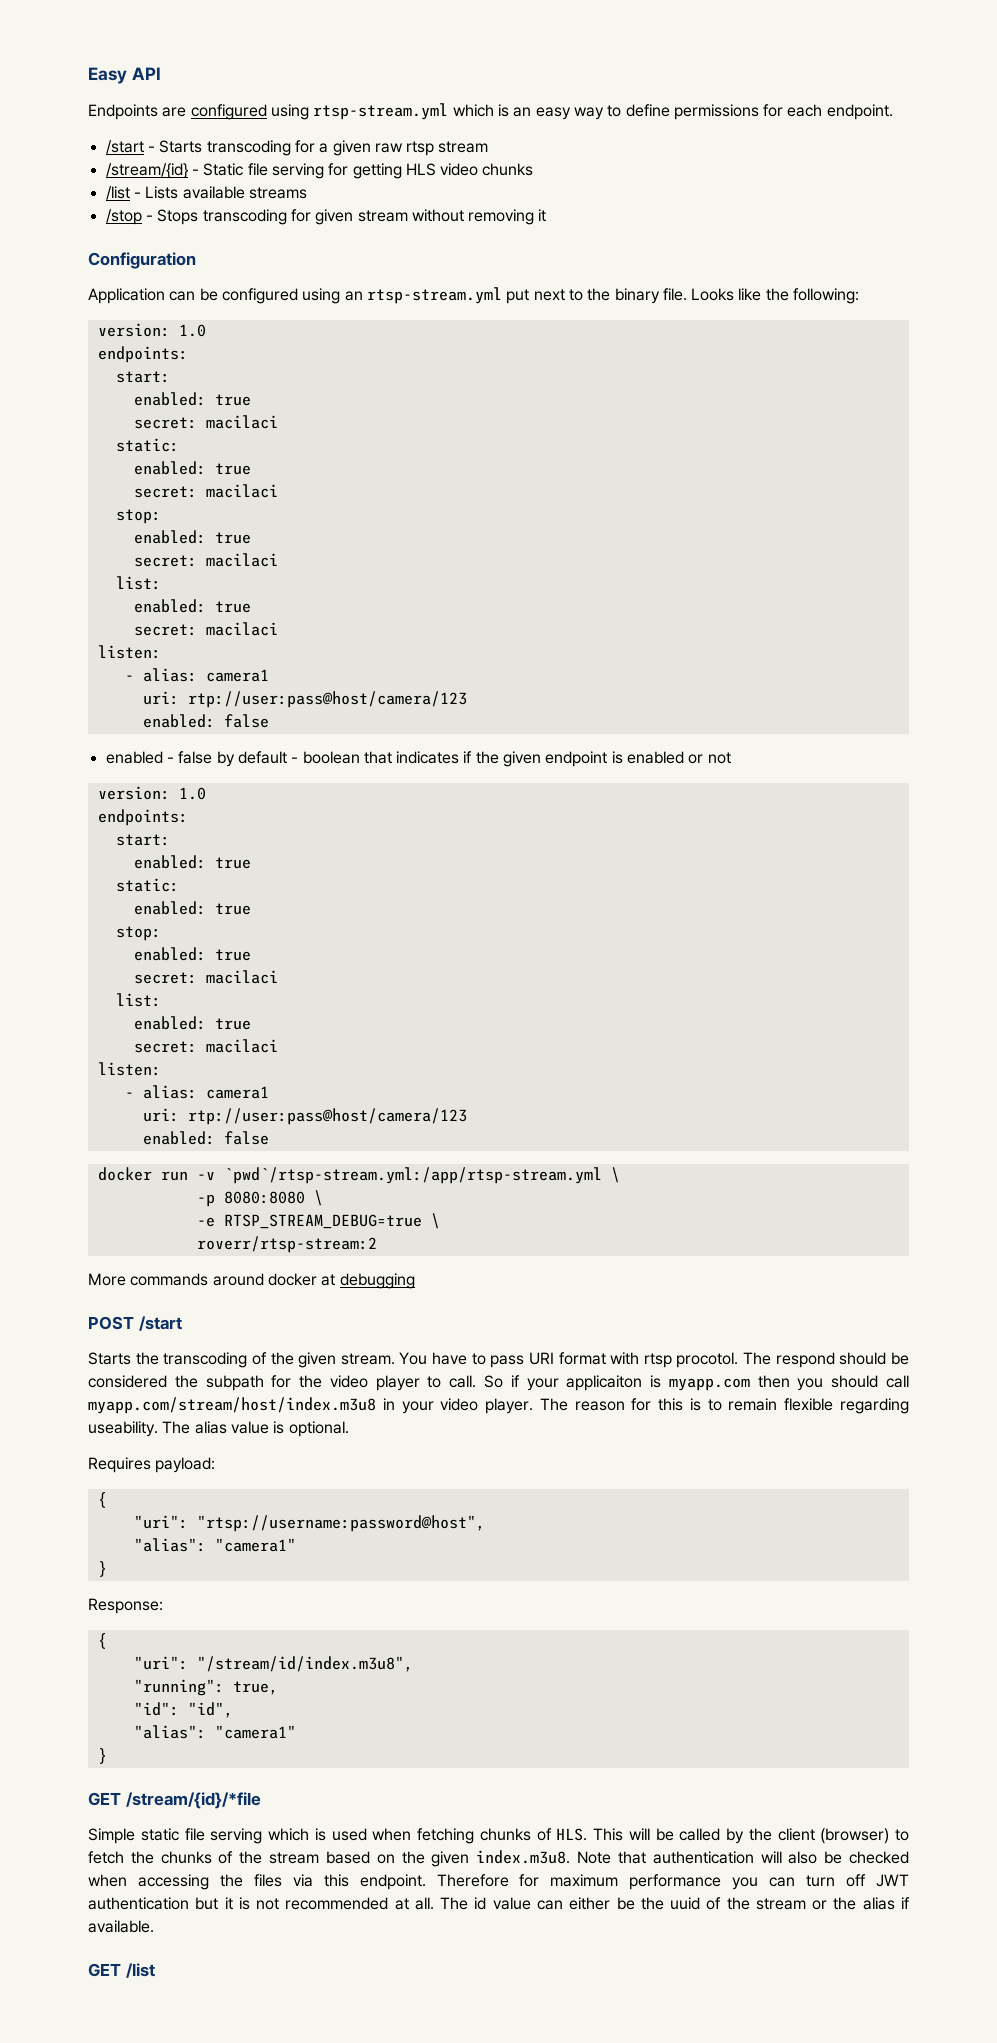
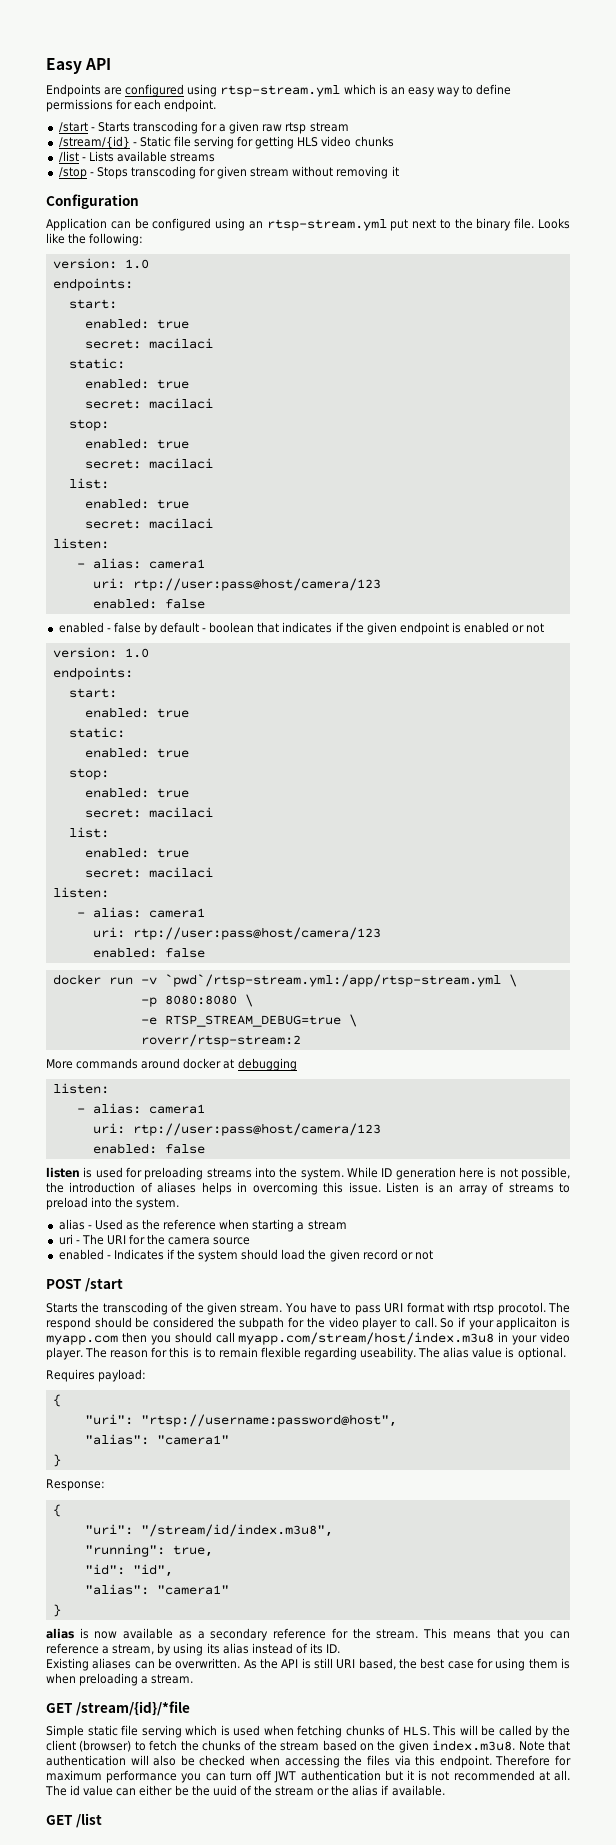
  More commands around docker at debugging
+ listen:
+ - alias: camera1
+ uri: rtp://user:pass@host/camera/123
+ enabled: false
+ listen is used for preloading streams into the system. While ID generation here is not possible, the introduction of aliases helps in overcoming this issue. Listen is an array of streams to preload into the system.
+ alias - Used as the reference when starting a stream
+ uri - The URI for the camera source
+ enabled - Indicates if the system should load the given record or not
+ alias is now available as a secondary reference for the stream. This means that you can reference a stream, by using its alias instead of its ID.
+ Existing aliases can be overwritten. As the API is still URI based, the best case for using them is when preloading a stream.

